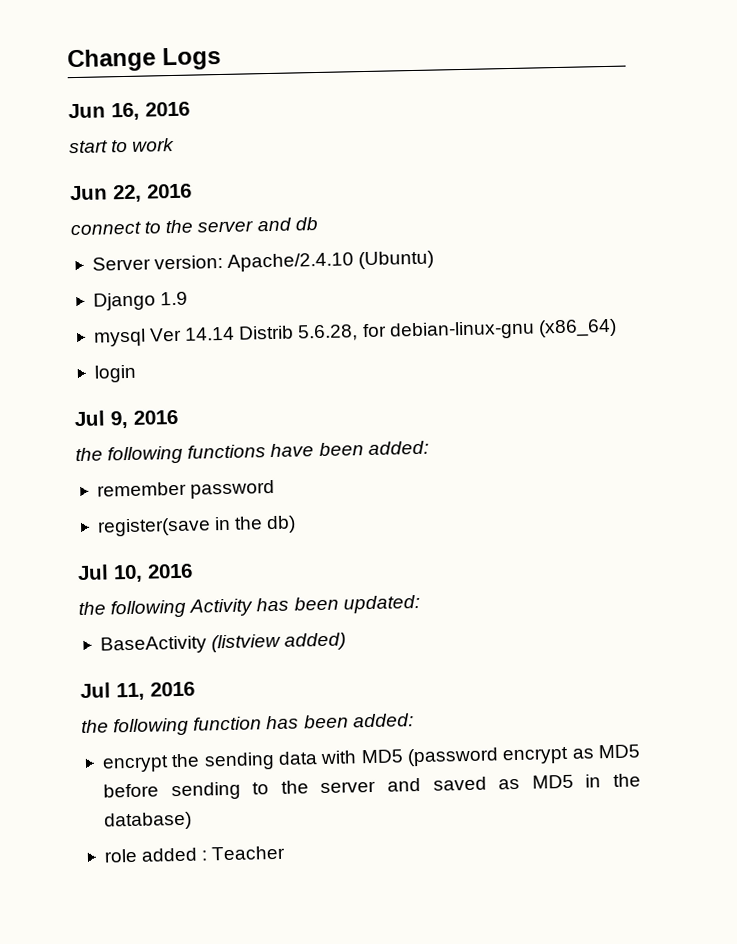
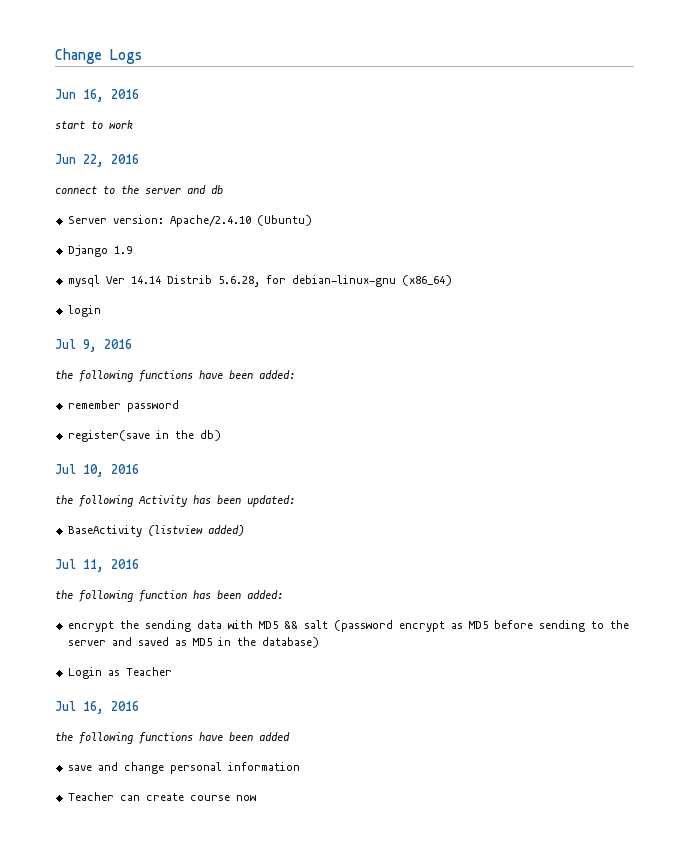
- encrypt the sending data with MD5 (password encrypt as MD5 before sending to the server and saved as MD5 in the database)
+ encrypt the sending data with MD5 && salt (password encrypt as MD5 before sending to the server and saved as MD5 in the database)
- role added : Teacher
+ Login as Teacher
+ Jul 16, 2016
+ the following functions have been added
+ save and change personal information
+ Teacher can create course now

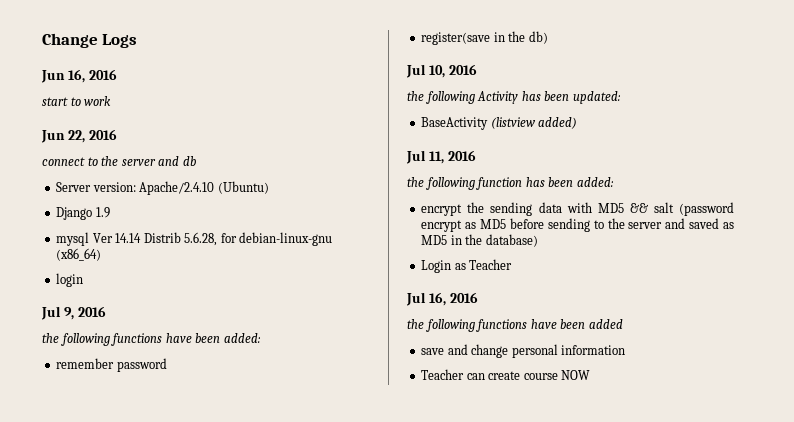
- Teacher can create course now
+ Teacher can create course NOW

